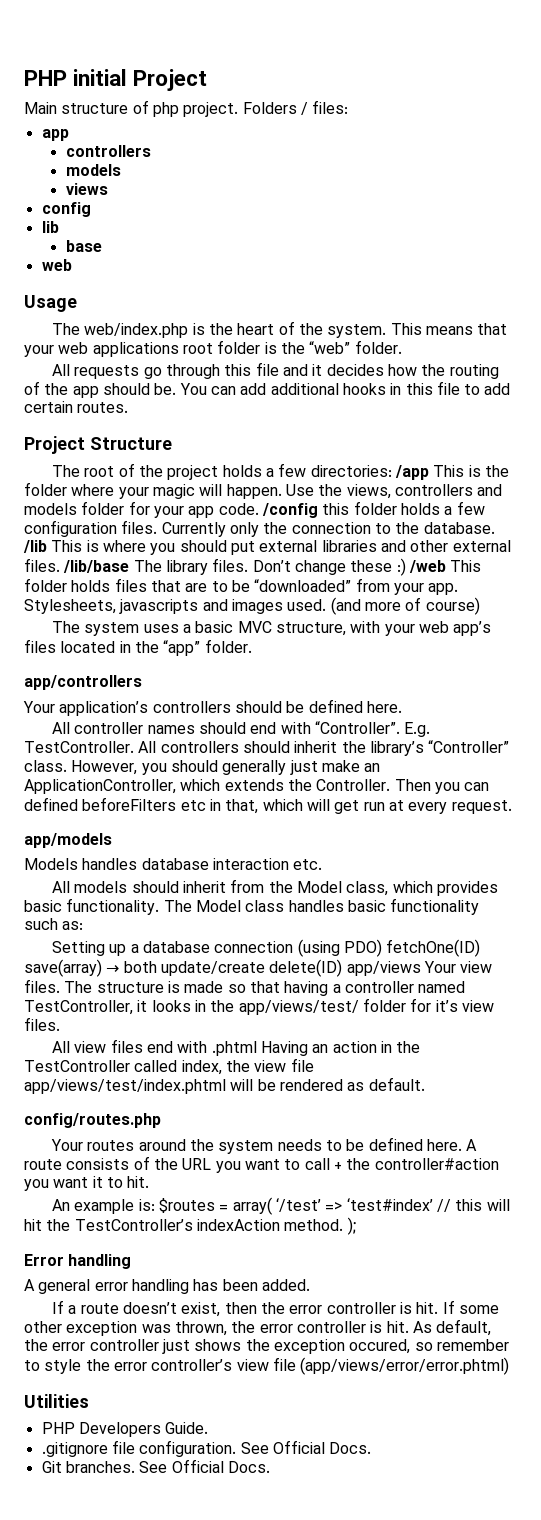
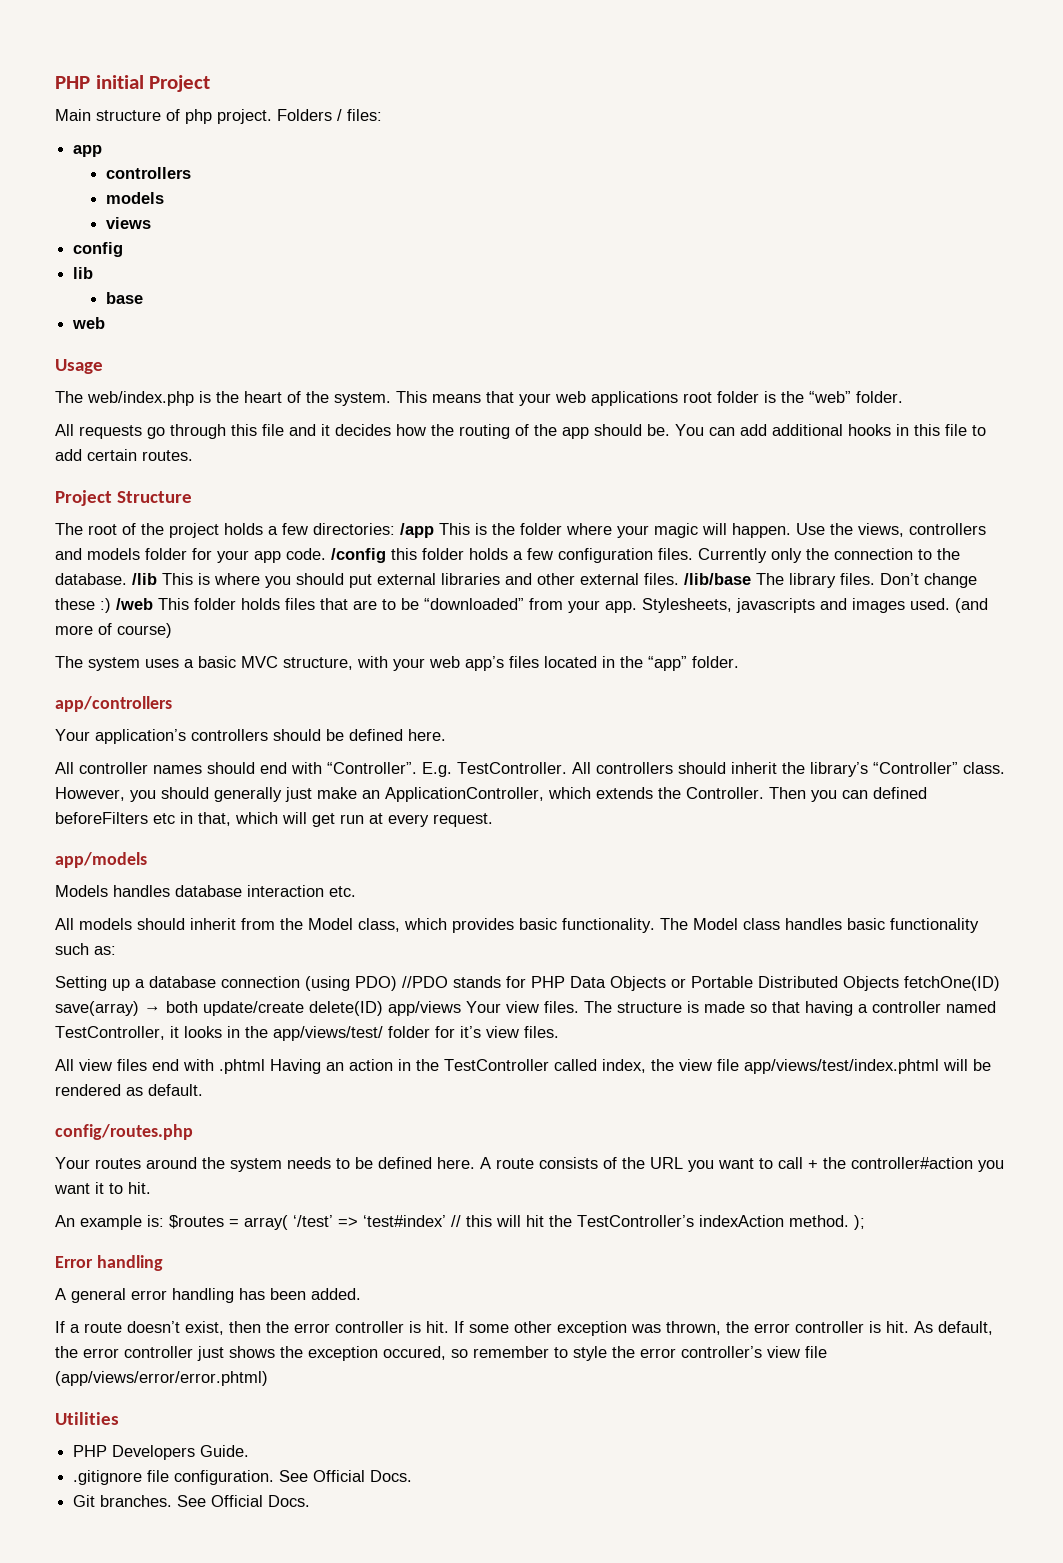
- Setting up a database connection (using PDO) fetchOne(ID) save(array) → both update/create delete(ID) app/views Your view files.
+ Setting up a database connection (using PDO) //PDO stands for PHP Data Objects or Portable Distributed Objects fetchOne(ID) save(array) → both update/create delete(ID) app/views Your view files.

